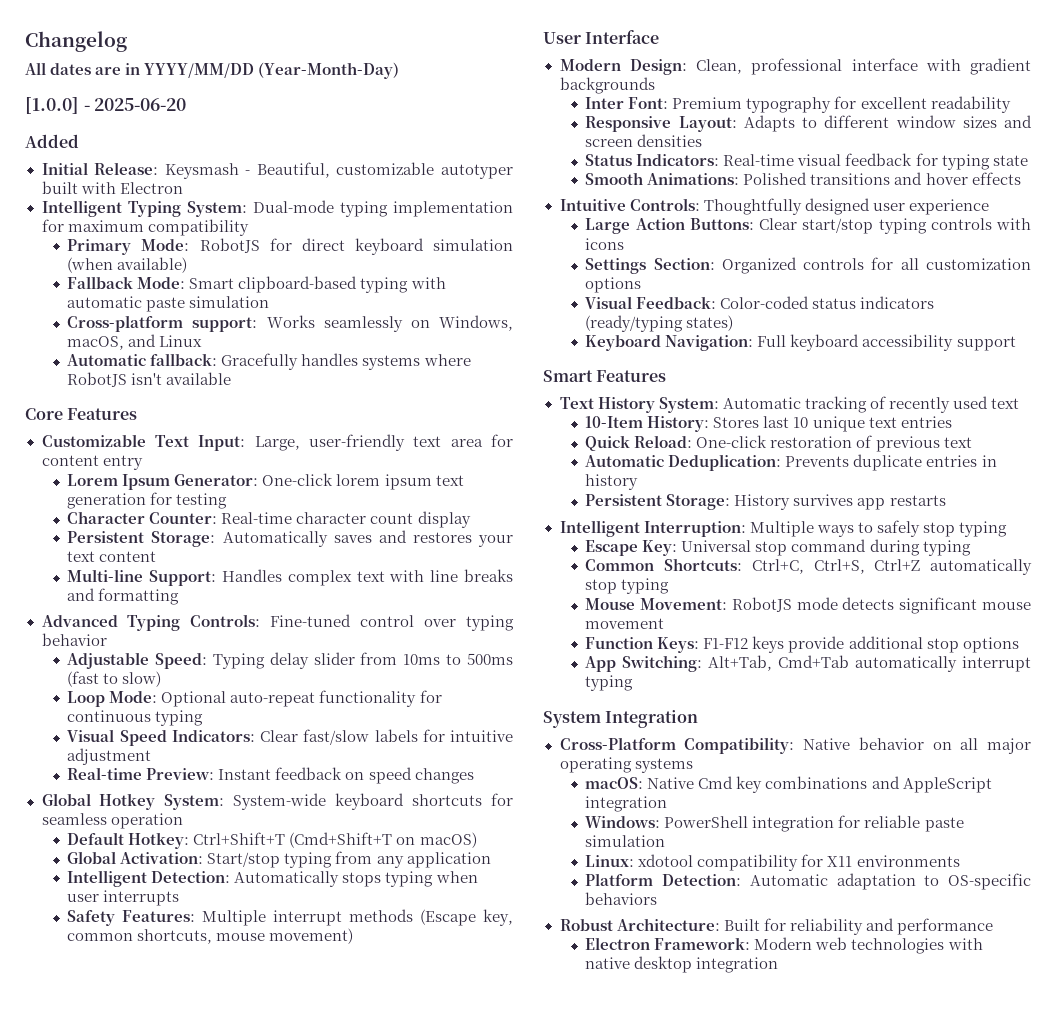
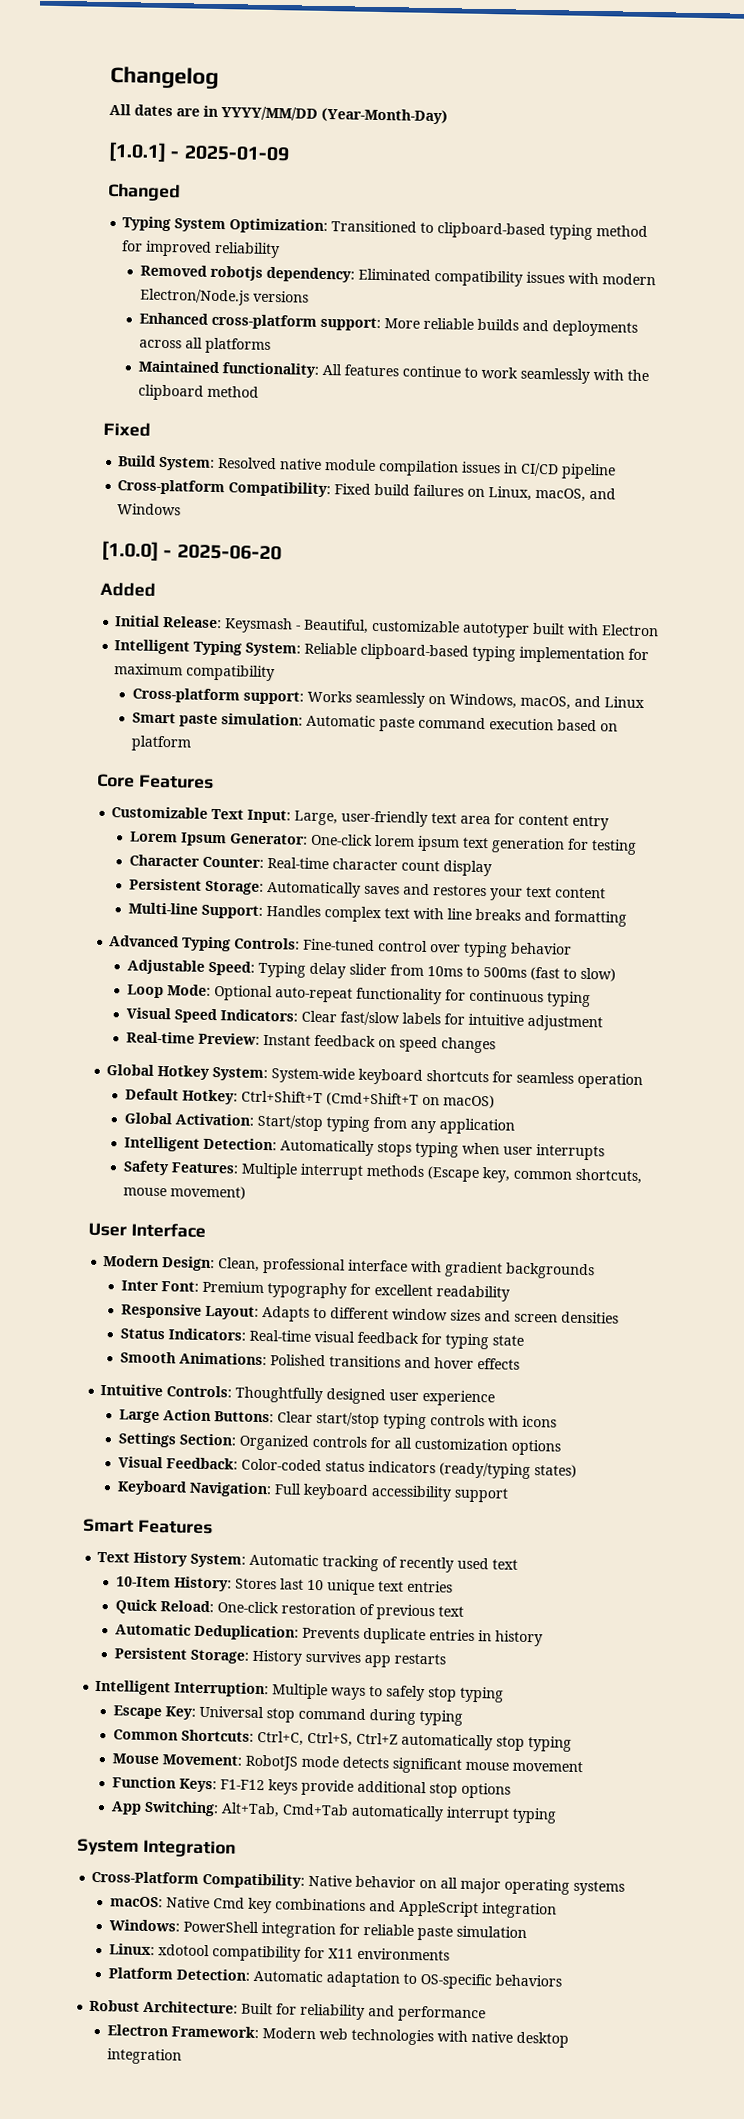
+ [1.0.1] - 2025-01-09
+ Changed
+ Typing System Optimization: Transitioned to clipboard-based typing method for improved reliability
+ Removed robotjs dependency: Eliminated compatibility issues with modern Electron/Node.js versions
+ Enhanced cross-platform support: More reliable builds and deployments across all platforms
+ Maintained functionality: All features continue to work seamlessly with the clipboard method
+ Fixed
+ Build System: Resolved native module compilation issues in CI/CD pipeline
+ Cross-platform Compatibility: Fixed build failures on Linux, macOS, and Windows
- Intelligent Typing System: Dual-mode typing implementation for maximum compatibility
+ Intelligent Typing System: Reliable clipboard-based typing implementation for maximum compatibility
- Primary Mode: RobotJS for direct keyboard simulation (when available)
- Fallback Mode: Smart clipboard-based typing with automatic paste simulation
- Automatic fallback: Gracefully handles systems where RobotJS isn't available
+ Smart paste simulation: Automatic paste command execution based on platform

